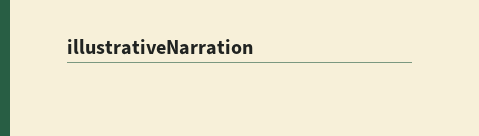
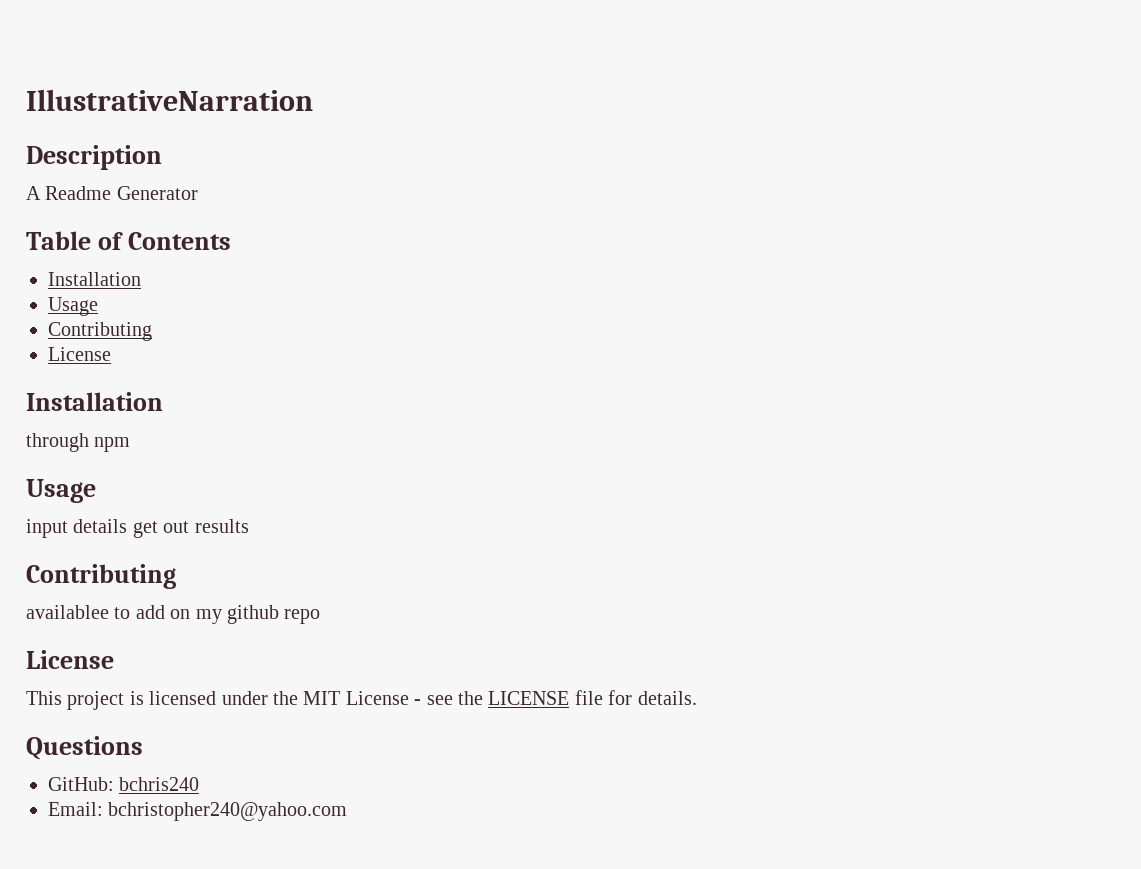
- illustrativeNarration
+ IllustrativeNarration
+ Description
+ A Readme Generator
+ Table of Contents
+ Installation
+ Usage
+ Contributing
+ License
+ Installation
+ through npm
+ Usage
+ input details get out results
+ Contributing
+ availablee to add on my github repo
+ License
+ This project is licensed under the MIT License - see the LICENSE file for details.
+ Questions
+ GitHub: bchris240
+ Email: bchristopher240@yahoo.com

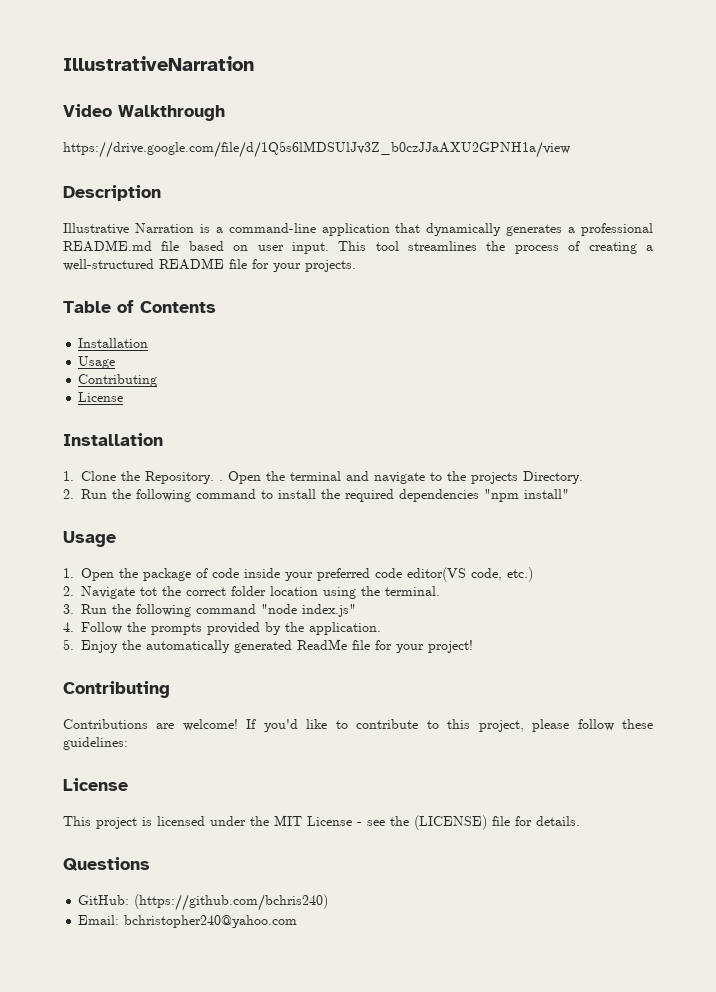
+ Video Walkthrough
+ https://drive.google.com/file/d/1Q5s6lMDSUlJv3Z_b0czJJaAXU2GPNH1a/view
  Description
- A Readme Generator
+ Illustrative Narration is a command-line application that dynamically generates a professional README.md file based on user input. This tool streamlines the process of creating a well-structured README file for your projects.
- through npm
+ 1. Clone the Repository. . Open the terminal and navigate to the projects Directory.
+ 2. Run the following command to install the required dependencies "npm install"
  Usage
- input details get out results
+ 1. Open the package of code inside your preferred code editor(VS code, etc.)
+ 2. Navigate tot the correct folder location using the terminal.
+ 3. Run the following command "node index.js"
+ 4. Follow the prompts provided by the application.
+ 5. Enjoy the automatically generated ReadMe file for your project!
  Contributing
- availablee to add on my github repo
+ Contributions are welcome! If you'd like to contribute to this project, please follow these guidelines:
- This project is licensed under the MIT License - see the LICENSE file for details.
+ This project is licensed under the MIT License - see the (LICENSE) file for details.
- GitHub: bchris240
+ GitHub: (https://github.com/bchris240)

